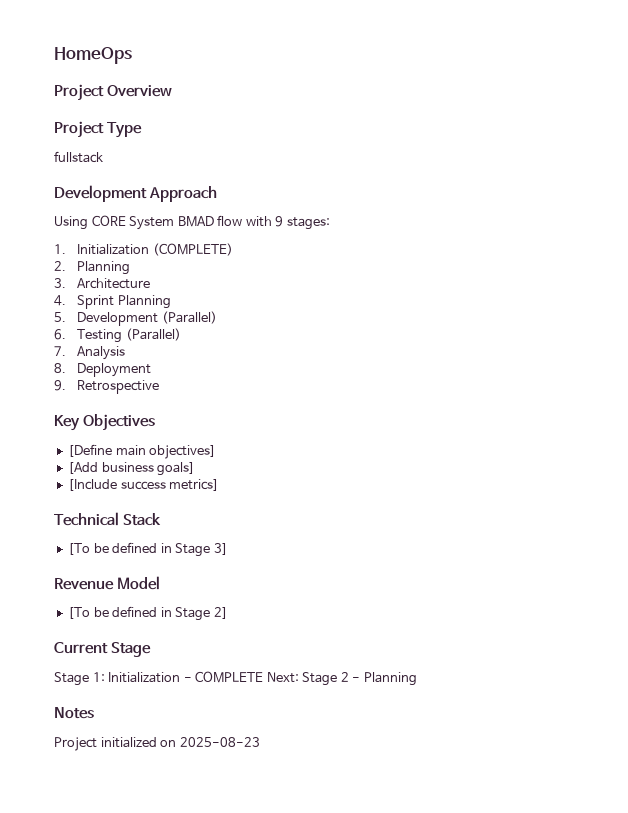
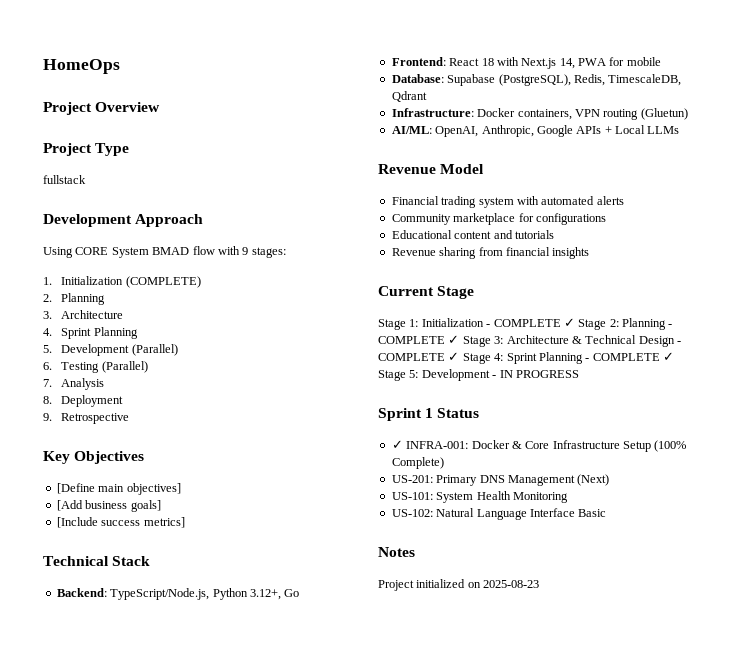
- [To be defined in Stage 3]
+ Backend: TypeScript/Node.js, Python 3.12+, Go
+ Frontend: React 18 with Next.js 14, PWA for mobile
+ Database: Supabase (PostgreSQL), Redis, TimescaleDB, Qdrant
+ Infrastructure: Docker containers, VPN routing (Gluetun)
+ AI/ML: OpenAI, Anthropic, Google APIs + Local LLMs
  Revenue Model
- [To be defined in Stage 2]
+ Financial trading system with automated alerts
+ Community marketplace for configurations
+ Educational content and tutorials
+ Revenue sharing from financial insights
- Stage 1: Initialization - COMPLETE Next: Stage 2 - Planning
+ Stage 1: Initialization - COMPLETE ✓ Stage 2: Planning - COMPLETE ✓ Stage 3: Architecture & Technical Design - COMPLETE ✓ Stage 4: Sprint Planning - COMPLETE ✓ Stage 5: Development - IN PROGRESS
+ Sprint 1 Status
+ ✓ INFRA-001: Docker & Core Infrastructure Setup (100% Complete)
+ US-201: Primary DNS Management (Next)
+ US-101: System Health Monitoring
+ US-102: Natural Language Interface Basic

